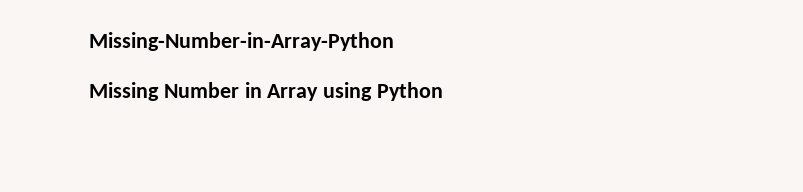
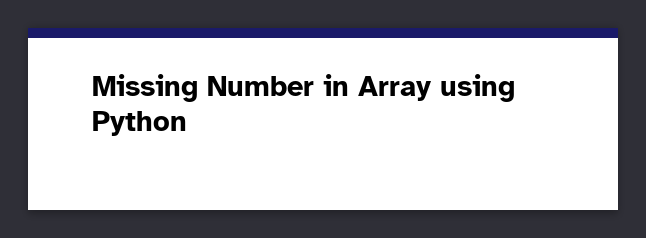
- Missing-Number-in-Array-Python

